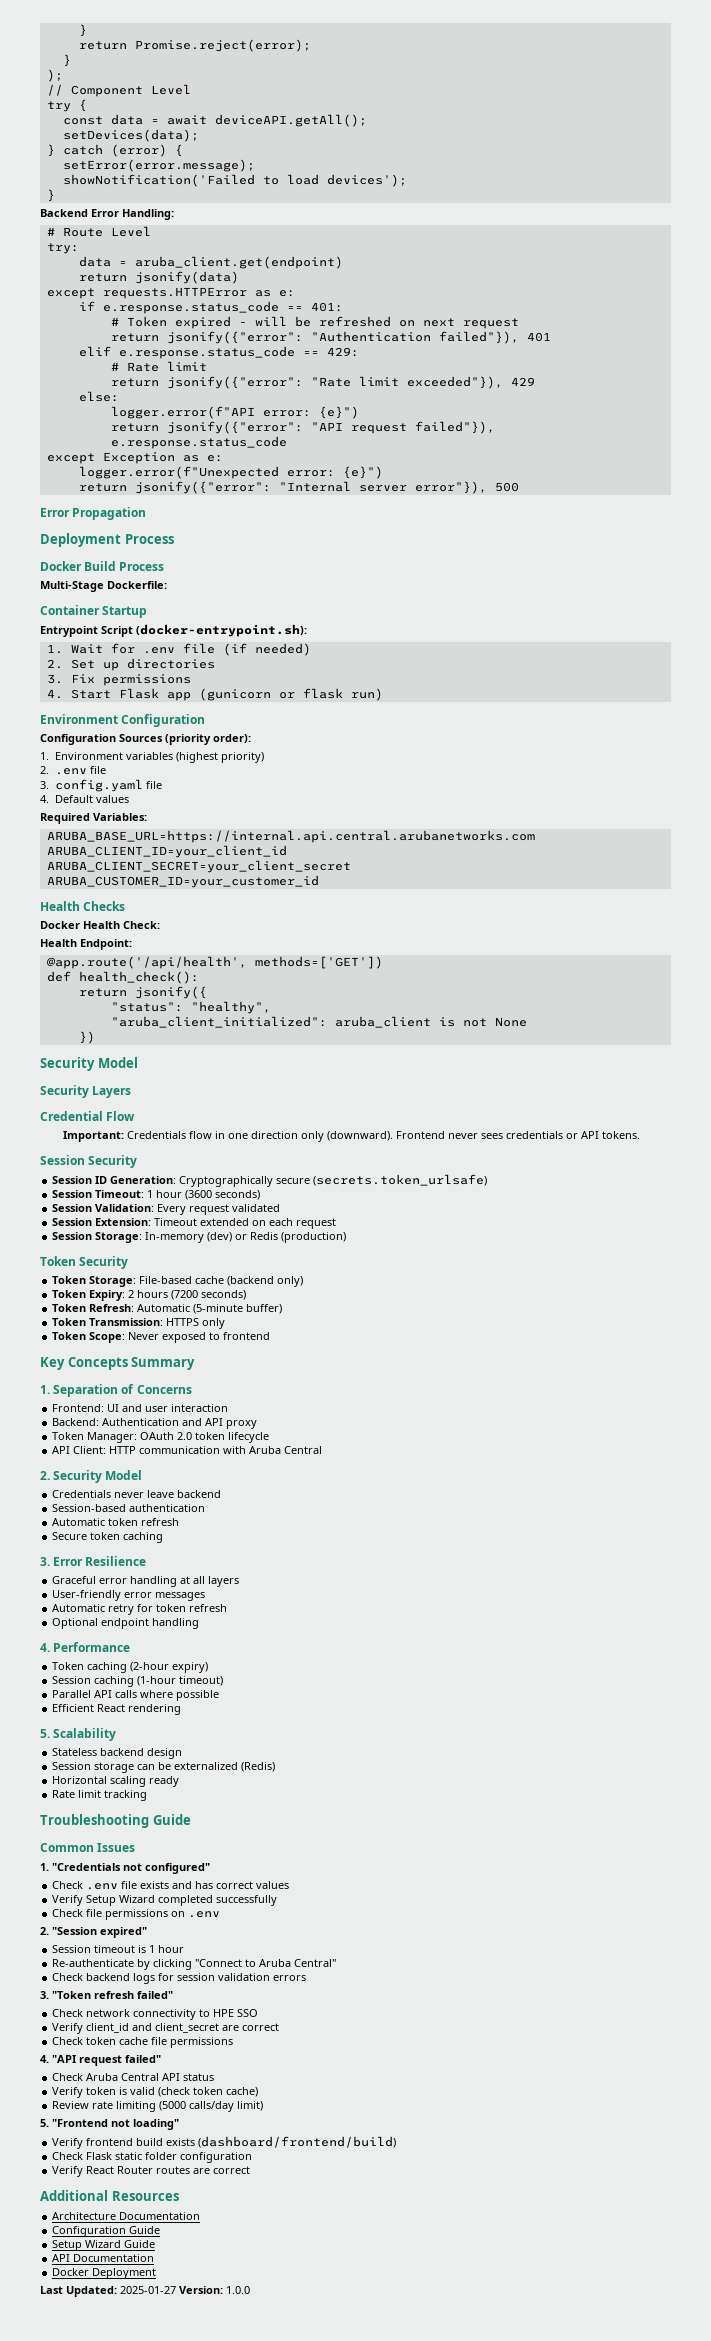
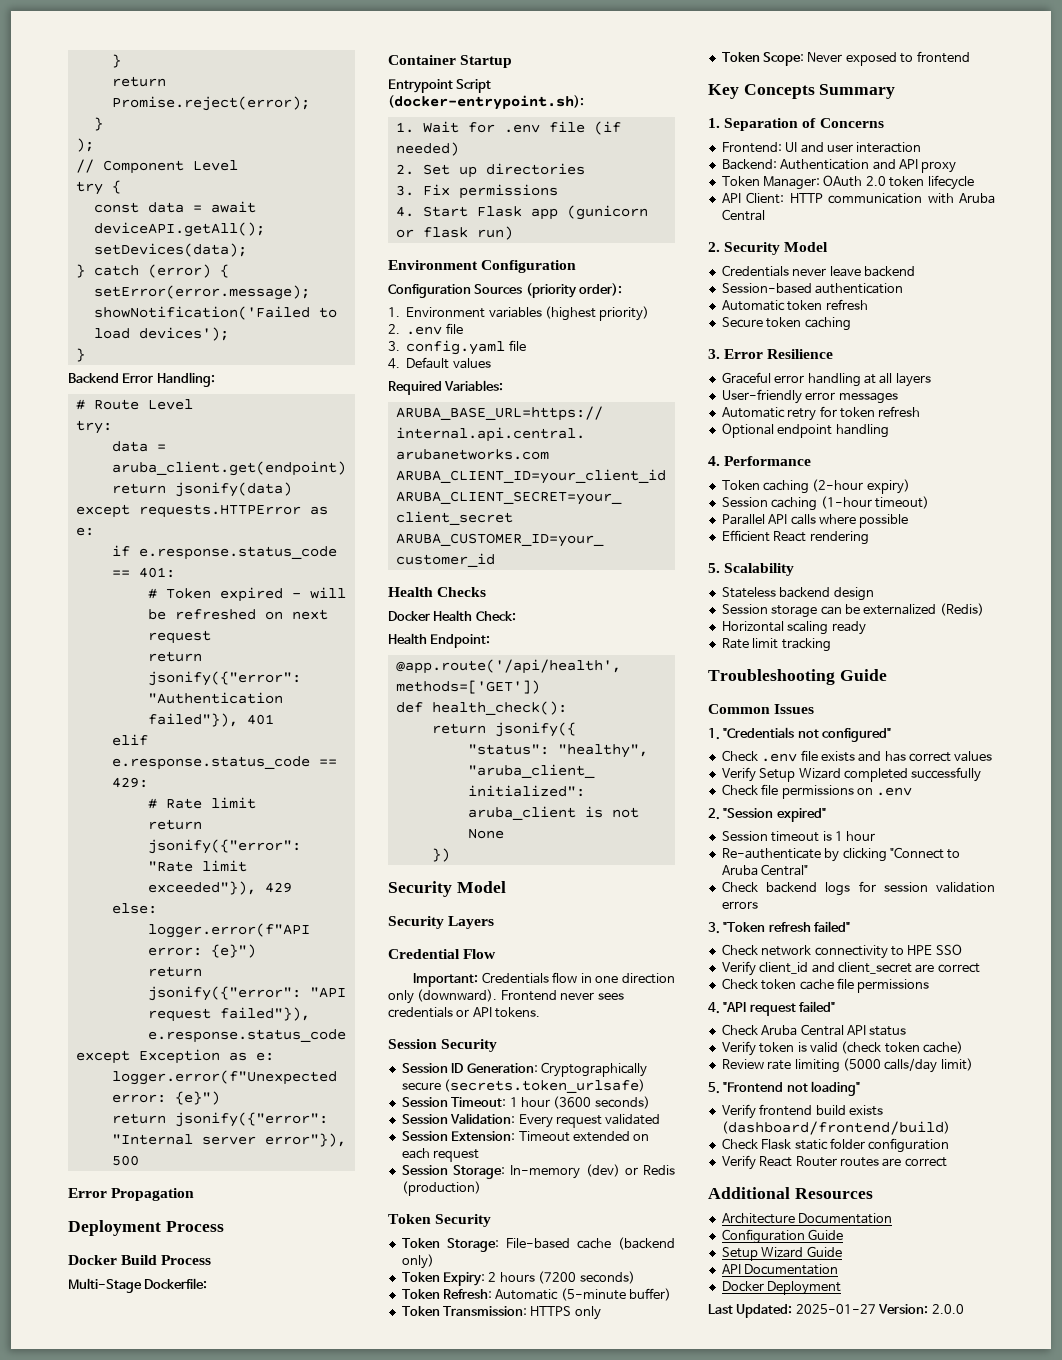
- Last Updated: 2025-01-27 Version: 1.0.0
+ Last Updated: 2025-01-27 Version: 2.0.0

